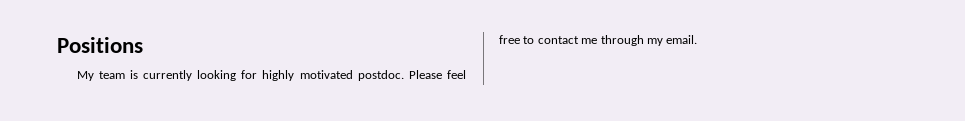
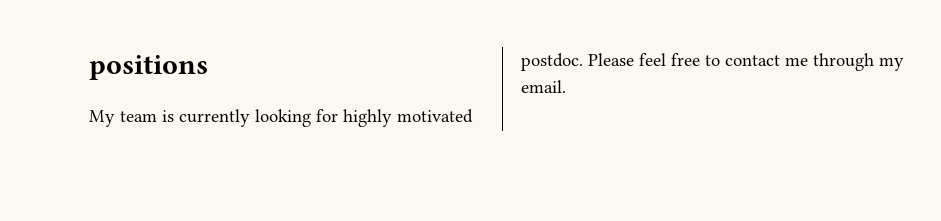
- Positions
+ positions

